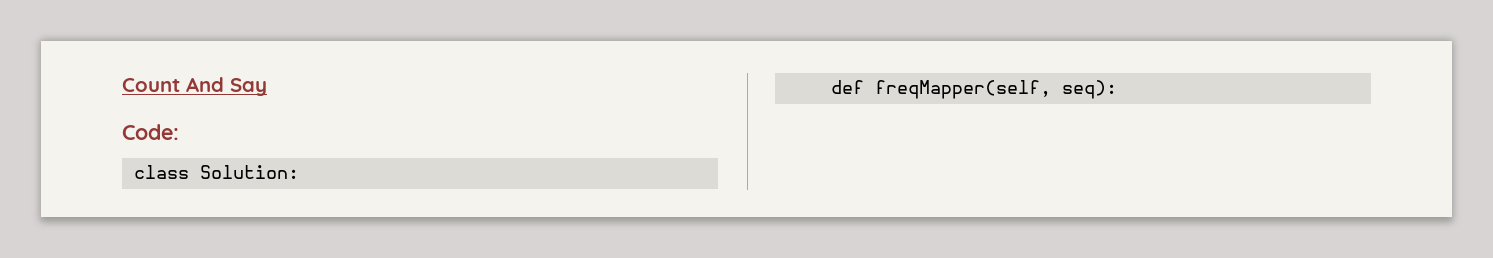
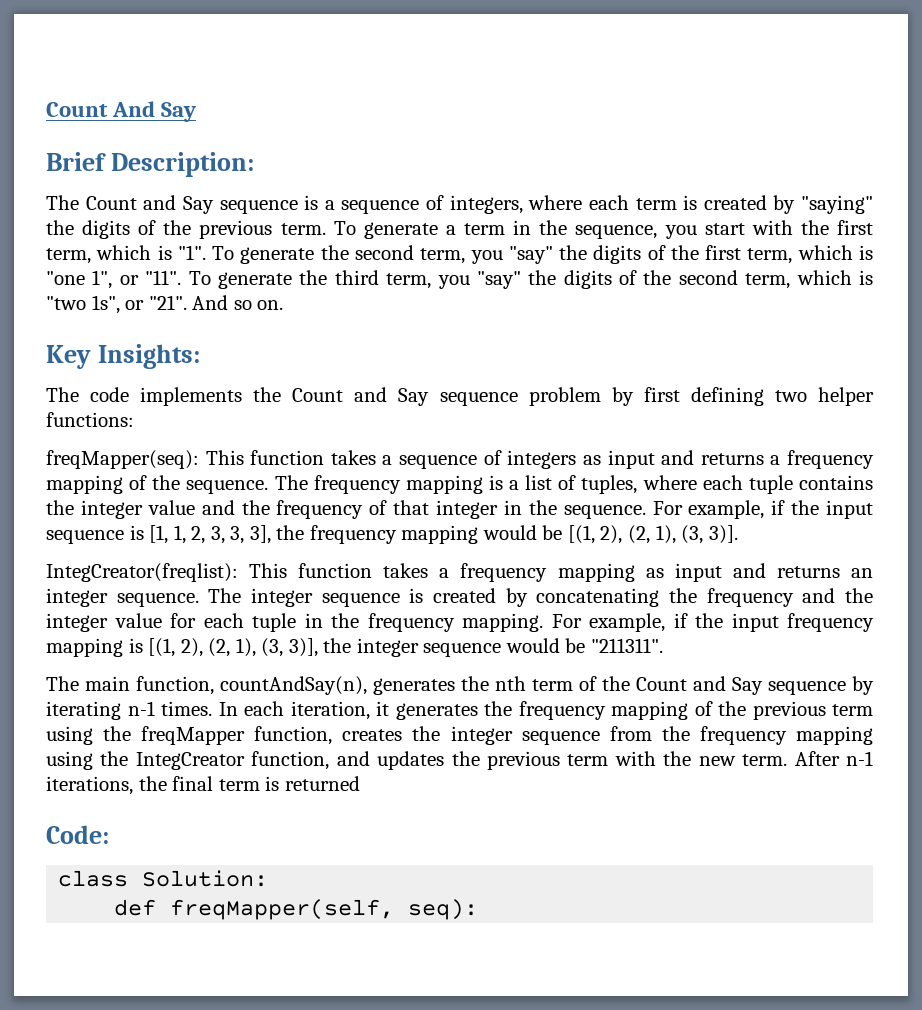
+ Brief Description:
+ The Count and Say sequence is a sequence of integers, where each term is created by "saying" the digits of the previous term. To generate a term in the sequence, you start with the first term, which is "1". To generate the second term, you "say" the digits of the first term, which is "one 1", or "11". To generate the third term, you "say" the digits of the second term, which is "two 1s", or "21". And so on.
+ Key Insights:
+ The code implements the Count and Say sequence problem by first defining two helper functions:
+ freqMapper(seq): This function takes a sequence of integers as input and returns a frequency mapping of the sequence. The frequency mapping is a list of tuples, where each tuple contains the integer value and the frequency of that integer in the sequence. For example, if the input sequence is [1, 1, 2, 3, 3, 3], the frequency mapping would be [(1, 2), (2, 1), (3, 3)].
+ IntegCreator(freqlist): This function takes a frequency mapping as input and returns an integer sequence. The integer sequence is created by concatenating the frequency and the integer value for each tuple in the frequency mapping. For example, if the input frequency mapping is [(1, 2), (2, 1), (3, 3)], the integer sequence would be "211311".
+ The main function, countAndSay(n), generates the nth term of the Count and Say sequence by iterating n-1 times. In each iteration, it generates the frequency mapping of the previous term using the freqMapper function, creates the integer sequence from the frequency mapping using the IntegCreator function, and updates the previous term with the new term. After n-1 iterations, the final term is returned

